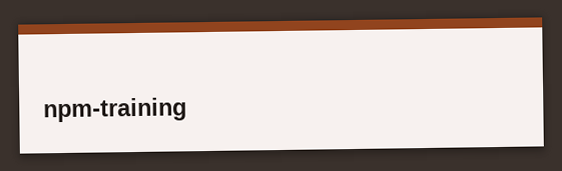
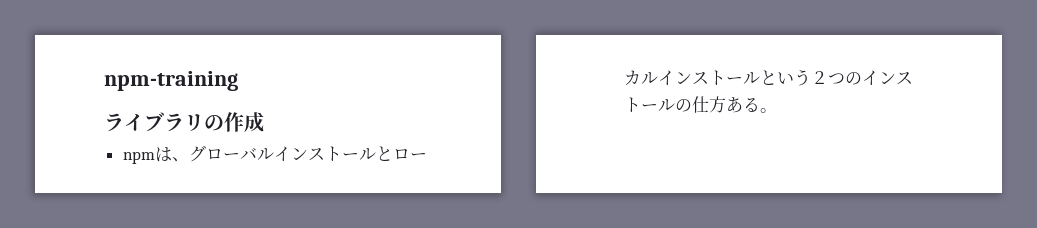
+ ライブラリの作成
+ npmは、グローバルインストールとローカルインストールという２つのインストールの仕方ある。

